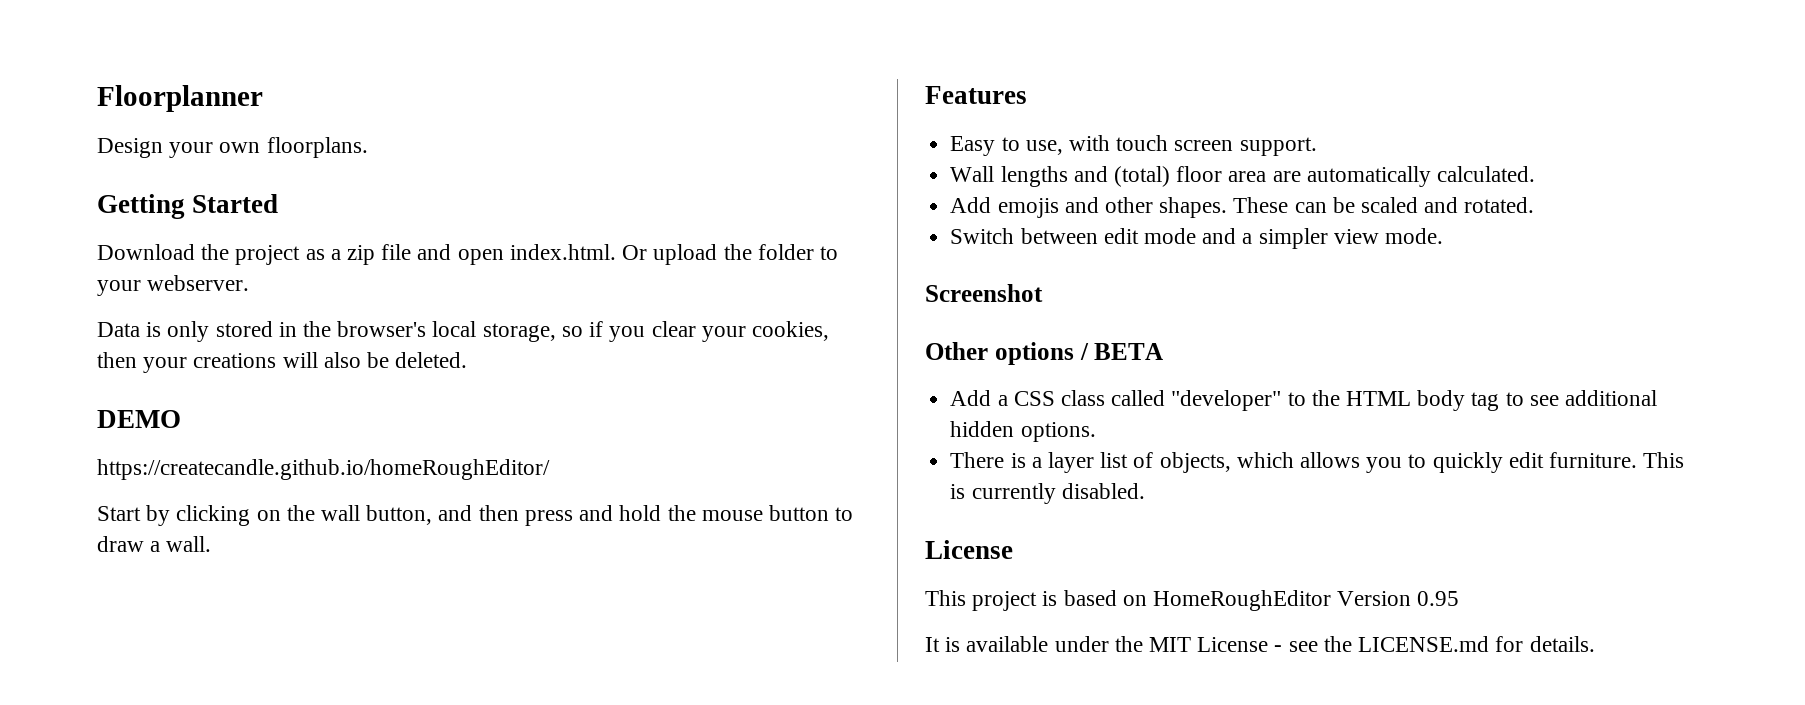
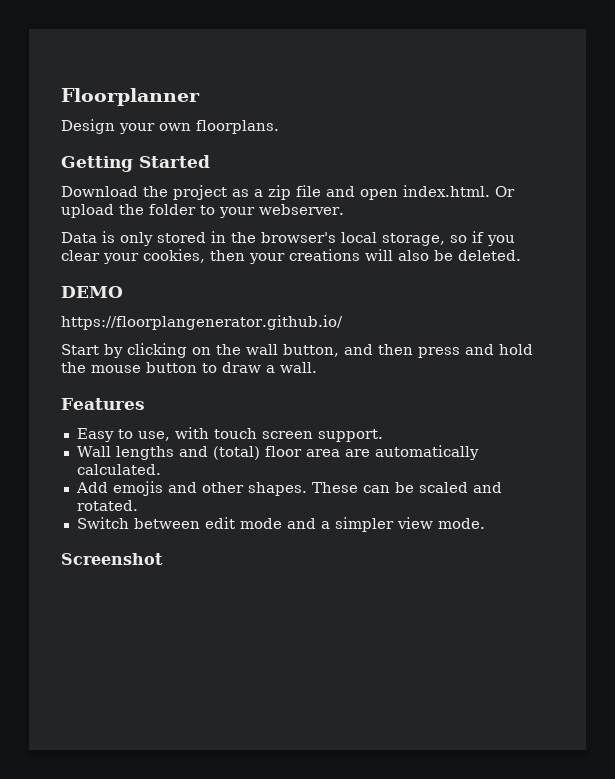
- https://createcandle.github.io/homeRoughEditor/
+ https://floorplangenerator.github.io/
- Other options / BETA
- Add a CSS class called "developer" to the HTML body tag to see additional hidden options.
- There is a layer list of objects, which allows you to quickly edit furniture. This is currently disabled.
- License
- This project is based on HomeRoughEditor Version 0.95
- It is available under the MIT License - see the LICENSE.md for details.

